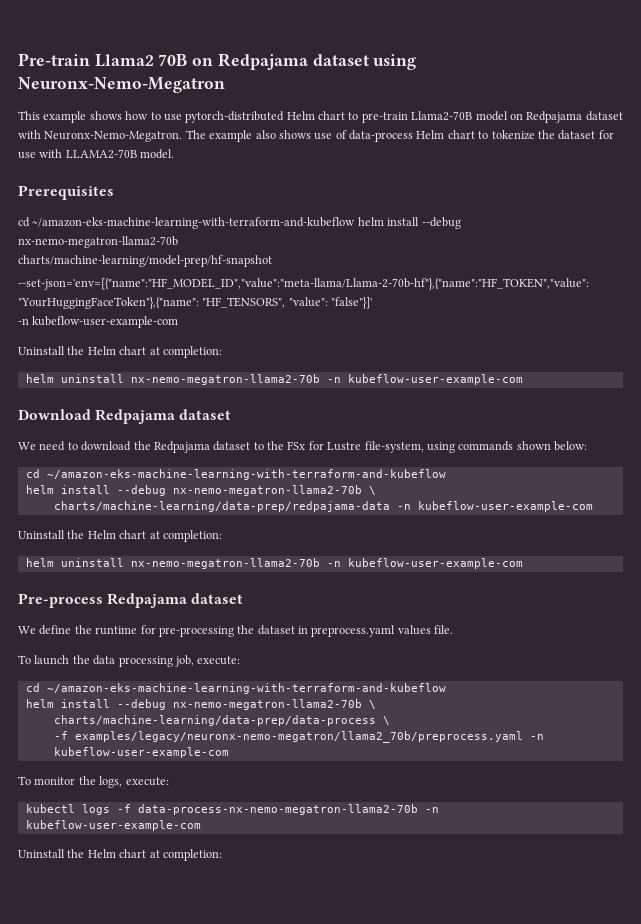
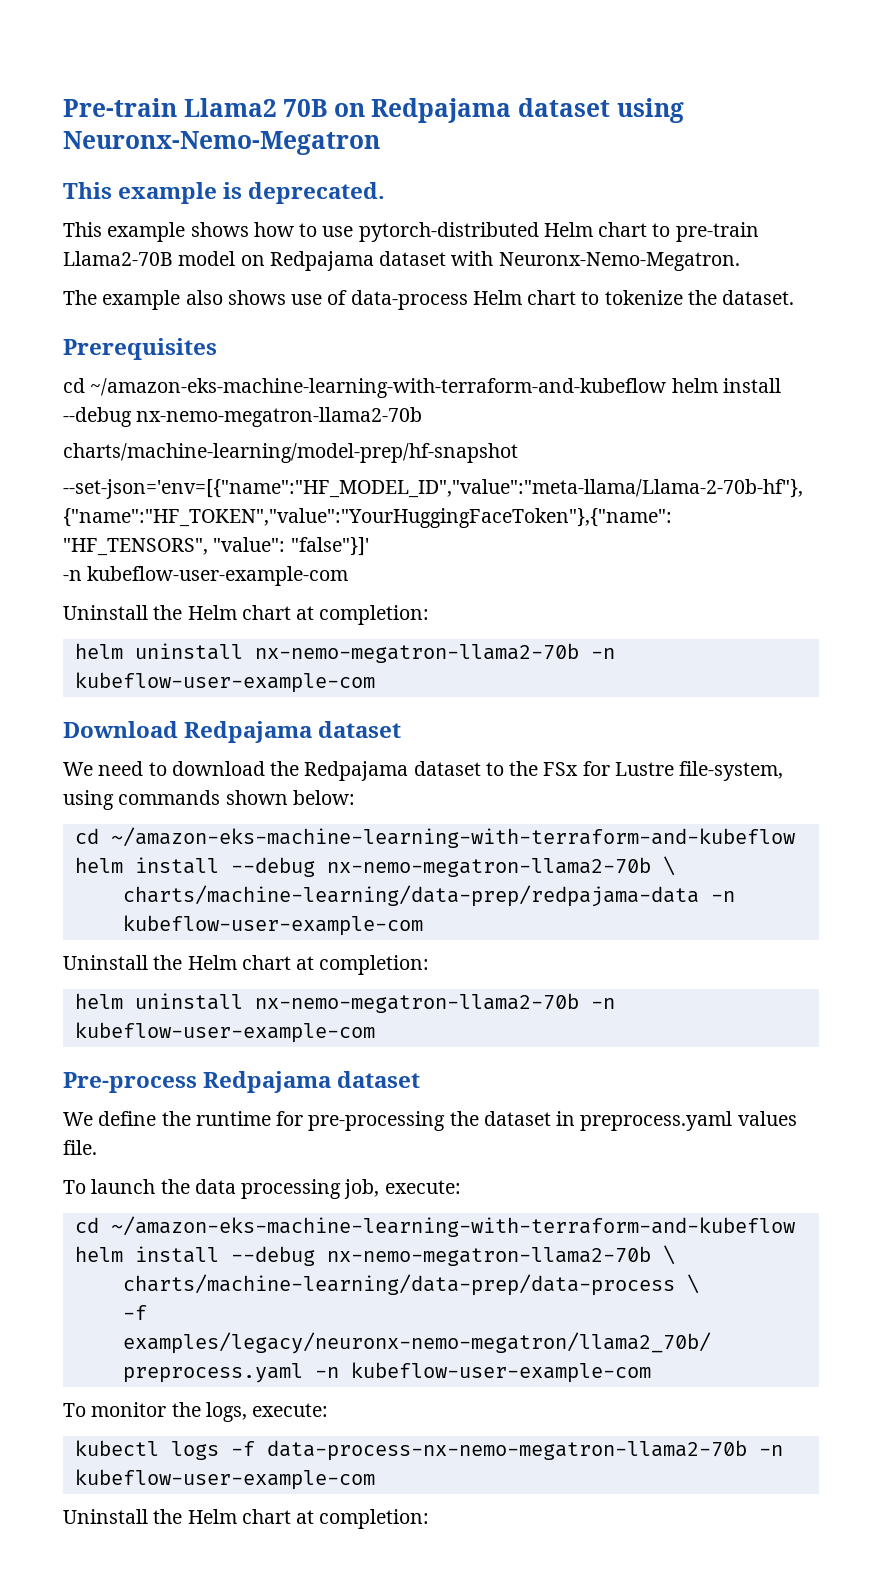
+ This example is deprecated.
- This example shows how to use pytorch-distributed Helm chart to pre-train Llama2-70B model on Redpajama dataset with Neuronx-Nemo-Megatron. The example also shows use of data-process Helm chart to tokenize the dataset for use with LLAMA2-70B model.
+ This example shows how to use pytorch-distributed Helm chart to pre-train Llama2-70B model on Redpajama dataset with Neuronx-Nemo-Megatron.
+ The example also shows use of data-process Helm chart to tokenize the dataset.

